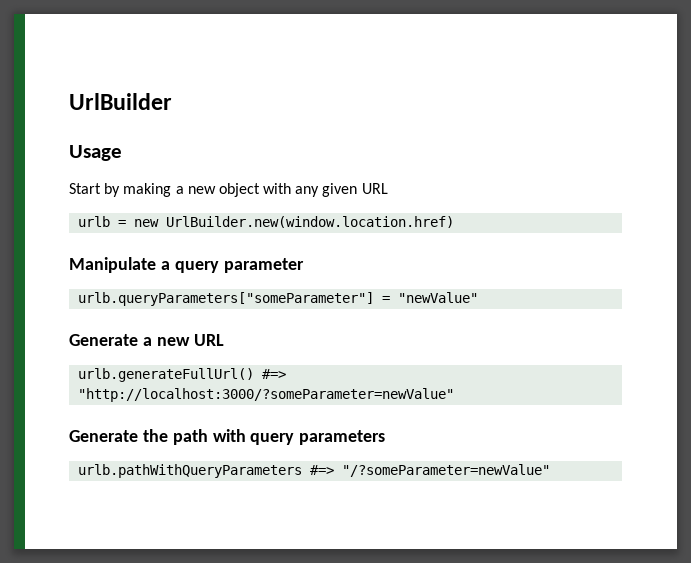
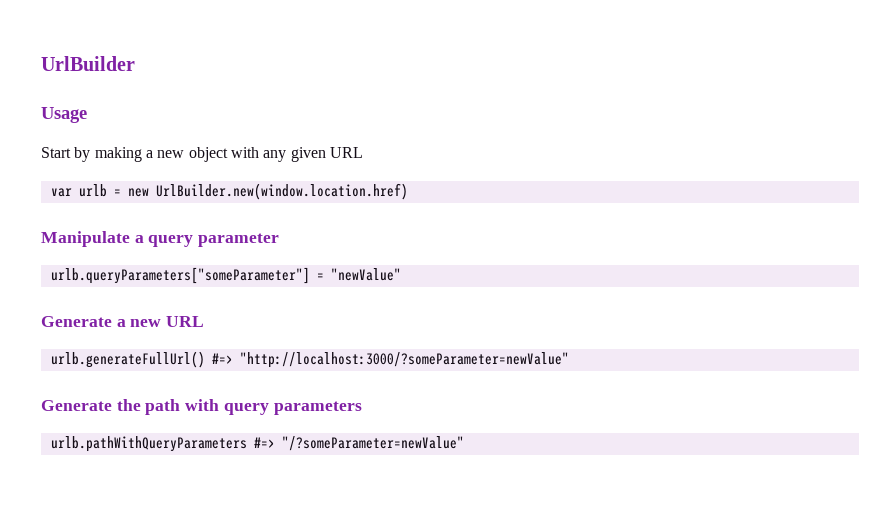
- urlb = new UrlBuilder.new(window.location.href)
+ var urlb = new UrlBuilder.new(window.location.href)

